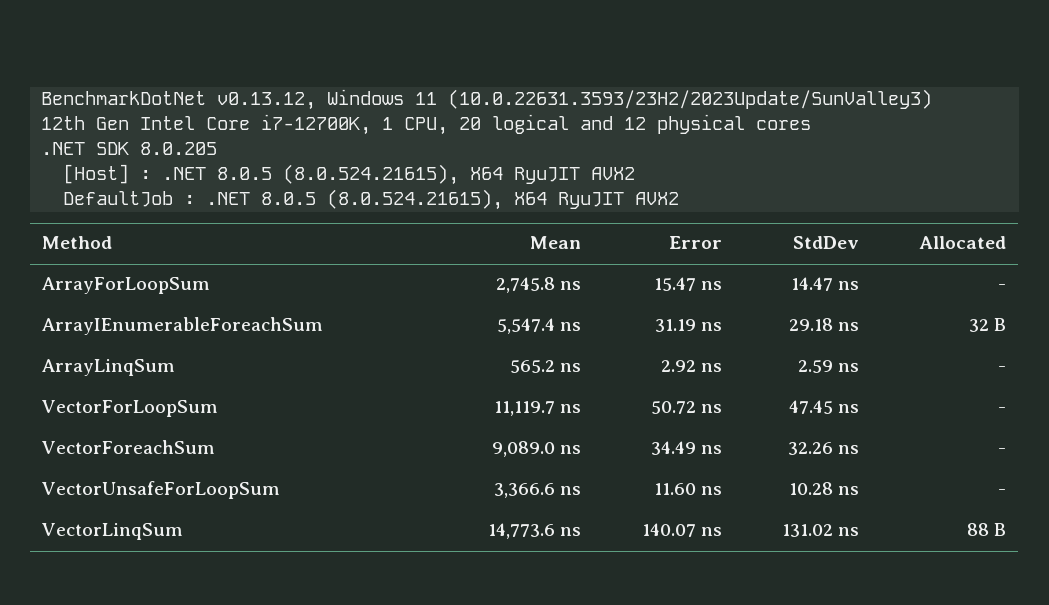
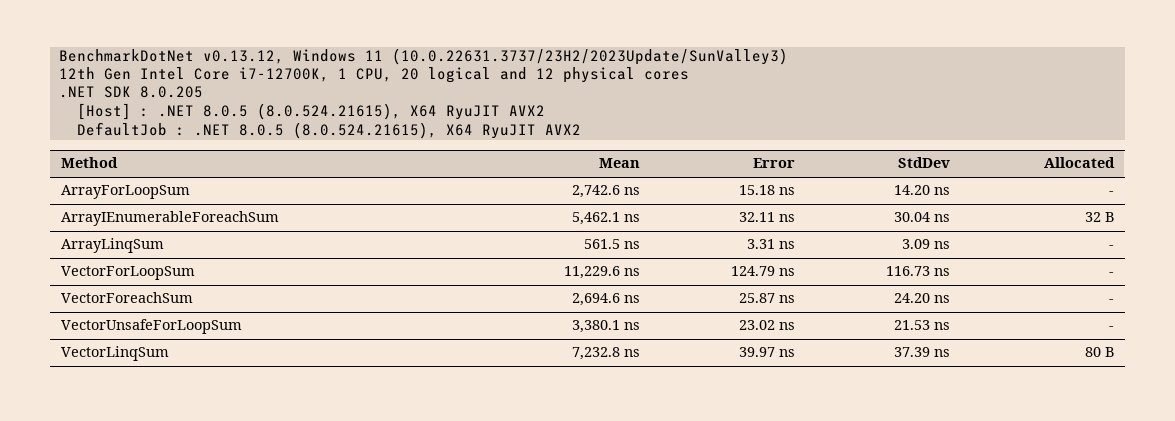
- BenchmarkDotNet v0.13.12, Windows 11 (10.0.22631.3593/23H2/2023Update/SunValley3)
+ BenchmarkDotNet v0.13.12, Windows 11 (10.0.22631.3737/23H2/2023Update/SunValley3)
- ArrayForLoopSum | 2,745.8 ns | 15.47 ns | 14.47 ns | -
+ ArrayForLoopSum | 2,742.6 ns | 15.18 ns | 14.20 ns | -
- ArrayIEnumerableForeachSum | 5,547.4 ns | 31.19 ns | 29.18 ns | 32 B
+ ArrayIEnumerableForeachSum | 5,462.1 ns | 32.11 ns | 30.04 ns | 32 B
- ArrayLinqSum | 565.2 ns | 2.92 ns | 2.59 ns | -
+ ArrayLinqSum | 561.5 ns | 3.31 ns | 3.09 ns | -
- VectorForLoopSum | 11,119.7 ns | 50.72 ns | 47.45 ns | -
+ VectorForLoopSum | 11,229.6 ns | 124.79 ns | 116.73 ns | -
- VectorForeachSum | 9,089.0 ns | 34.49 ns | 32.26 ns | -
+ VectorForeachSum | 2,694.6 ns | 25.87 ns | 24.20 ns | -
- VectorUnsafeForLoopSum | 3,366.6 ns | 11.60 ns | 10.28 ns | -
+ VectorUnsafeForLoopSum | 3,380.1 ns | 23.02 ns | 21.53 ns | -
- VectorLinqSum | 14,773.6 ns | 140.07 ns | 131.02 ns | 88 B
+ VectorLinqSum | 7,232.8 ns | 39.97 ns | 37.39 ns | 80 B

